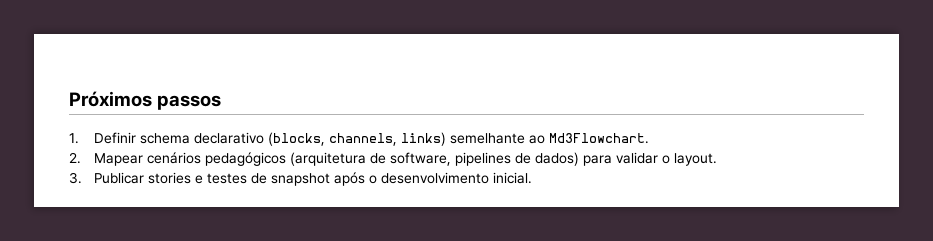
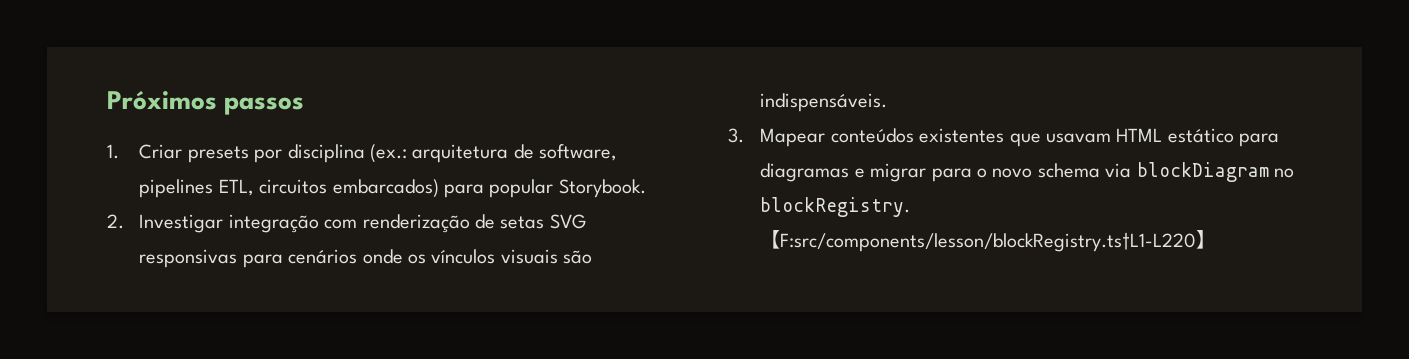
- 1. Definir schema declarativo (blocks, channels, links) semelhante ao Md3Flowchart.
- 2. Mapear cenários pedagógicos (arquitetura de software, pipelines de dados) para validar o layout.
- 3. Publicar stories e testes de snapshot após o desenvolvimento inicial.
+ 1. Criar presets por disciplina (ex.: arquitetura de software, pipelines ETL, circuitos embarcados) para popular Storybook.
+ 2. Investigar integração com renderização de setas SVG responsivas para cenários onde os vínculos visuais são indispensáveis.
+ 3. Mapear conteúdos existentes que usavam HTML estático para diagramas e migrar para o novo schema via blockDiagram no blockRegistry.【F:src/components/lesson/blockRegistry.ts†L1-L220】

